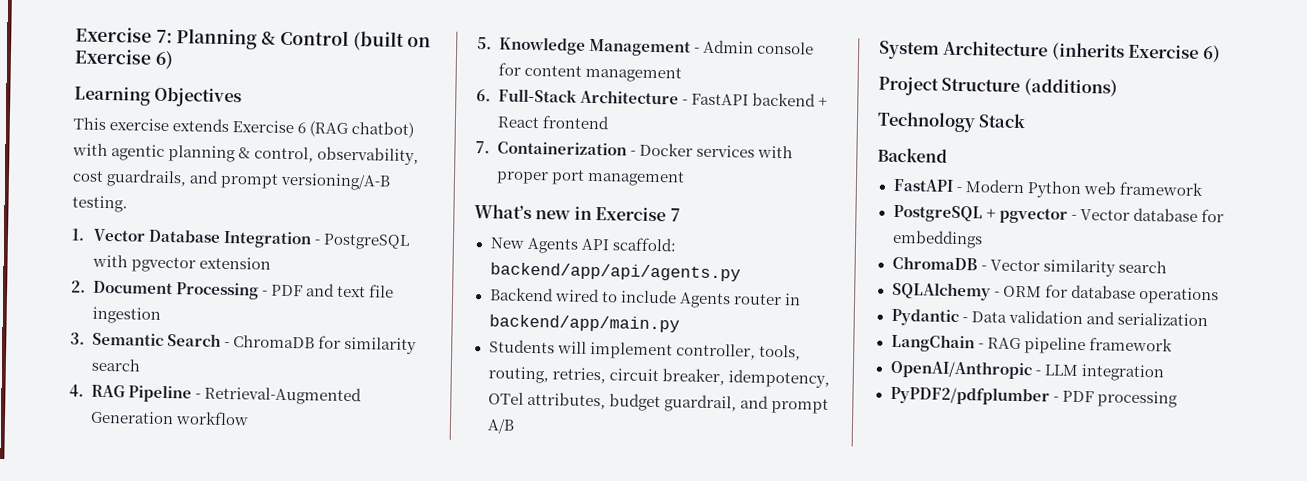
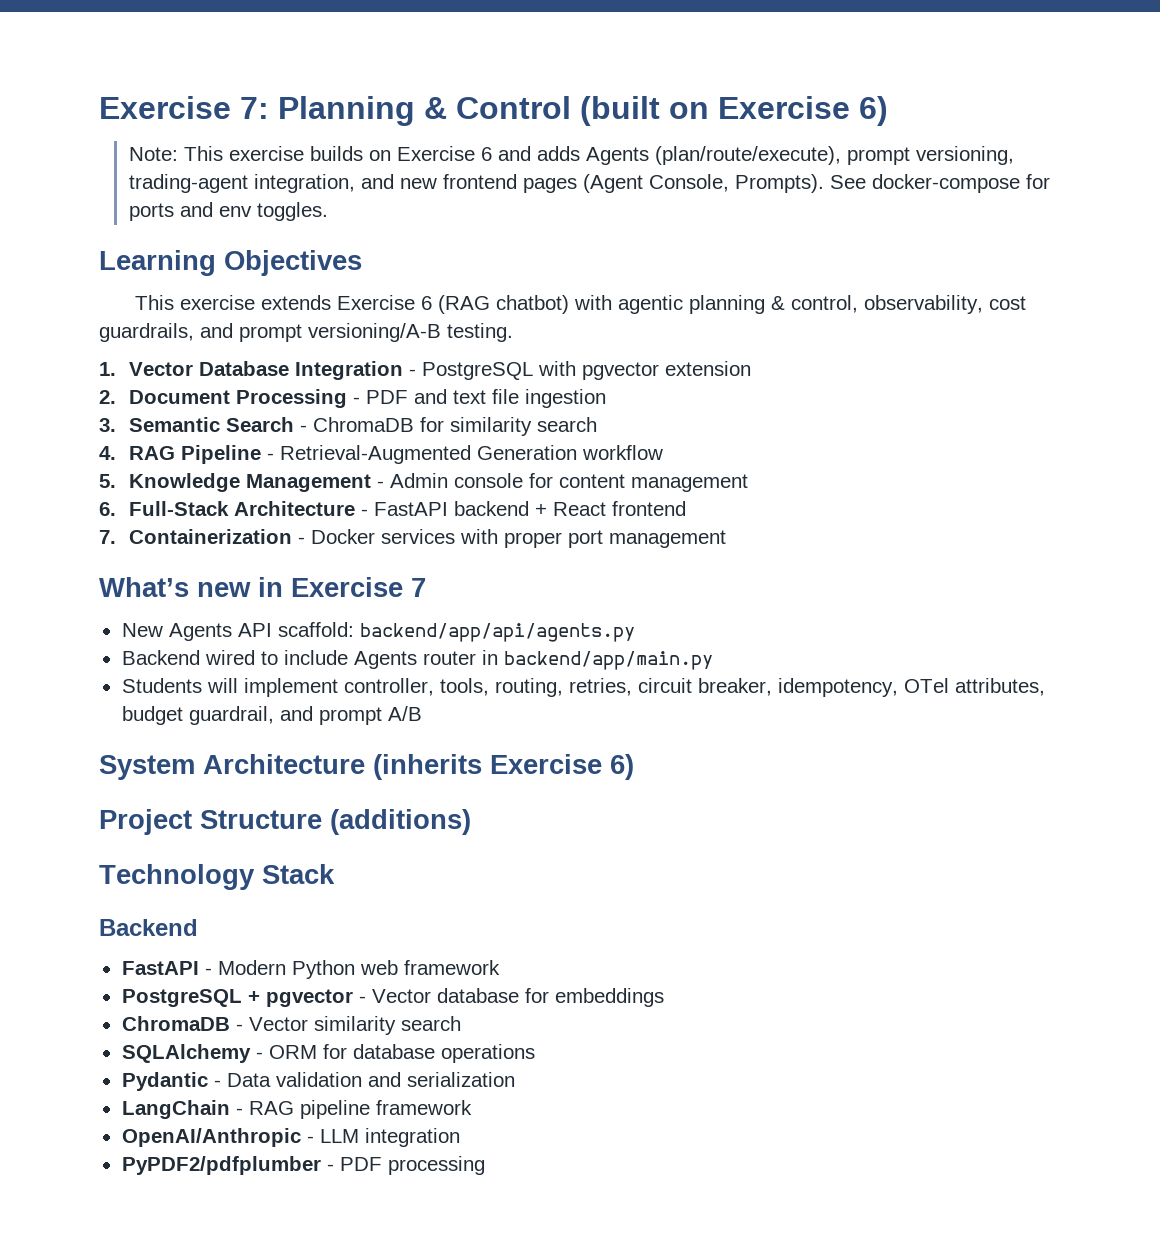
+ Note: This exercise builds on Exercise 6 and adds Agents (plan/route/execute), prompt versioning, trading-agent integration, and new frontend pages (Agent Console, Prompts). See docker-compose for ports and env toggles.

